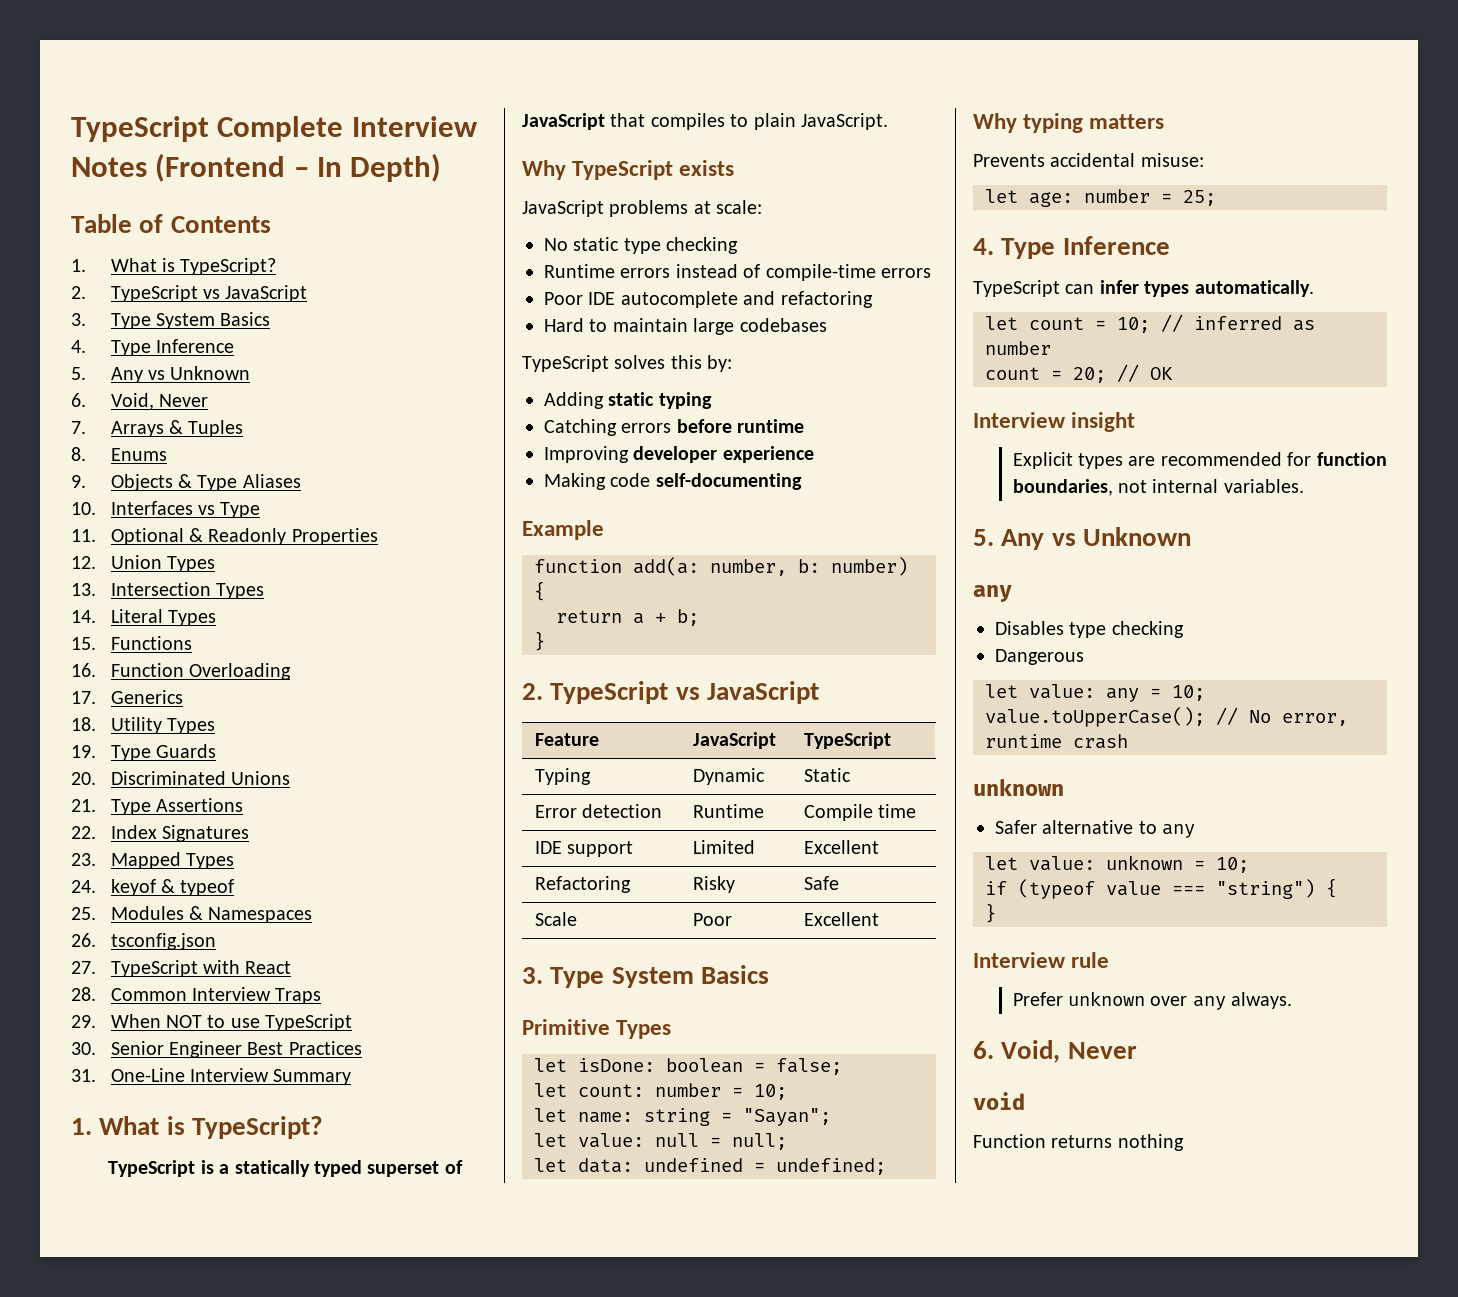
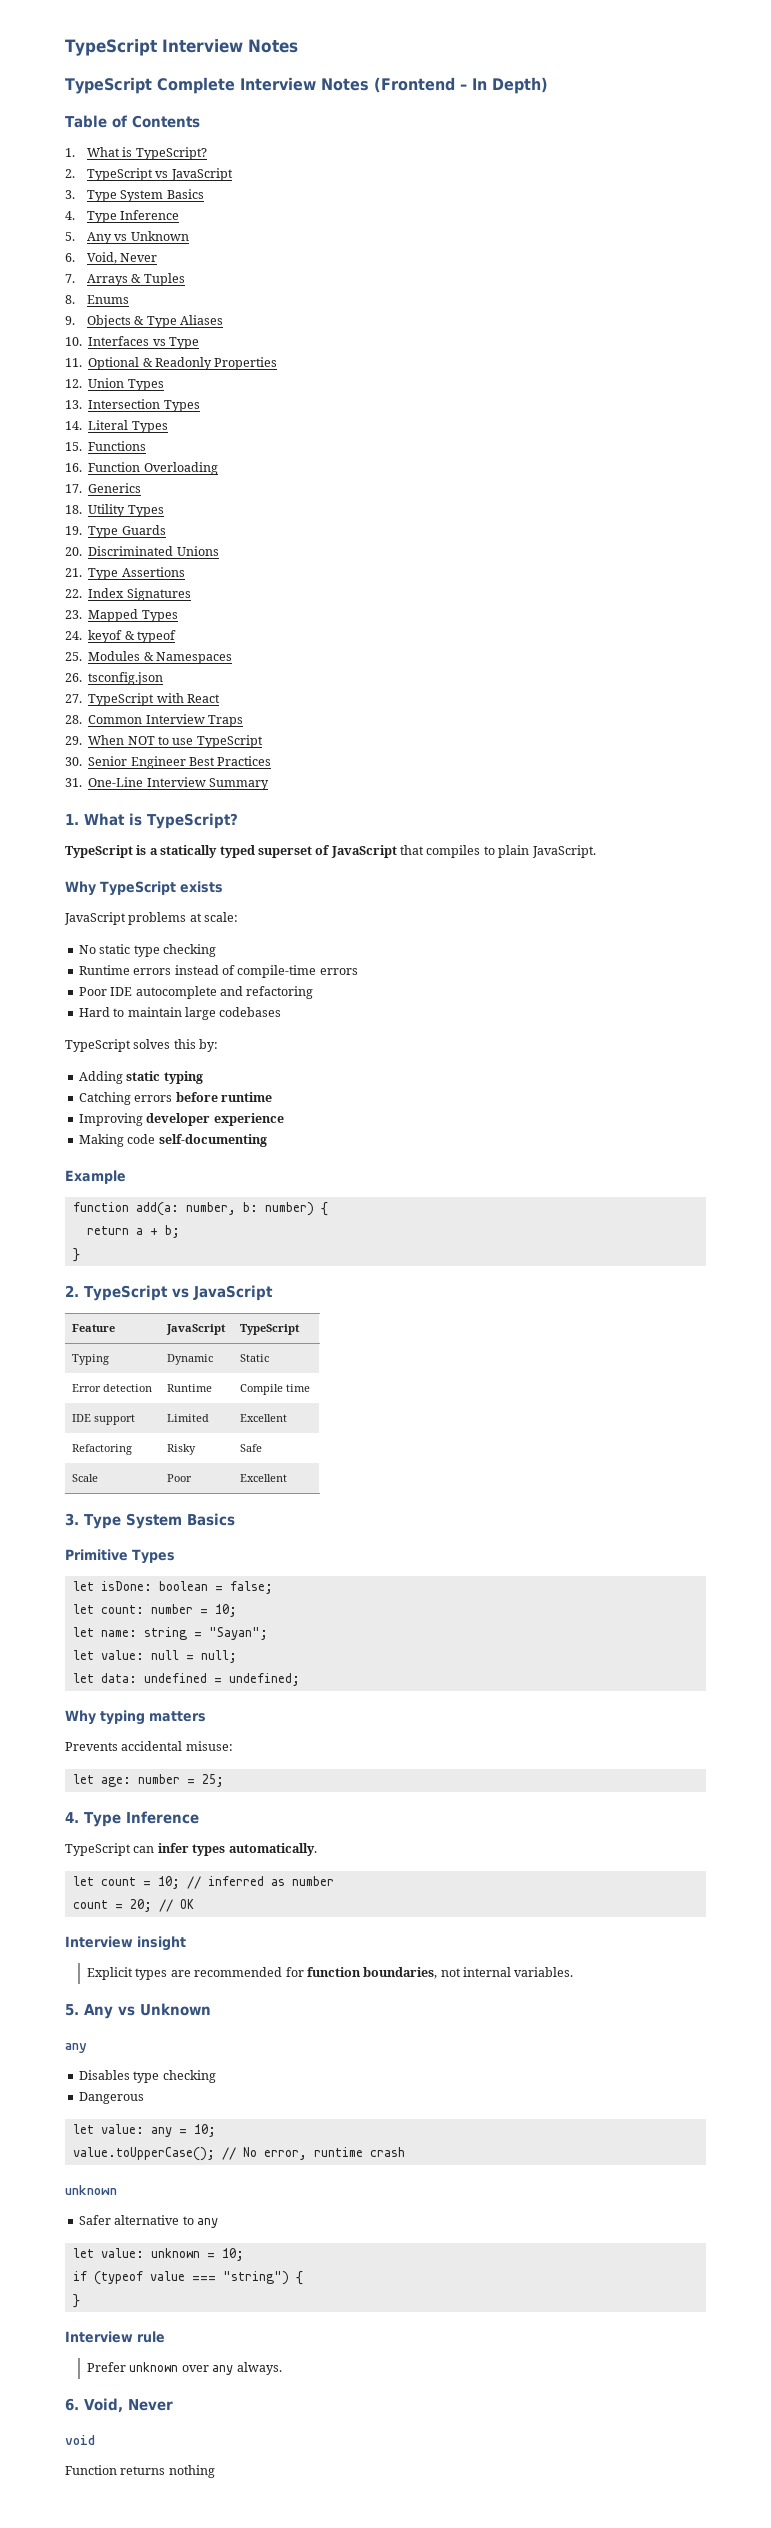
+ TypeScript Interview Notes

